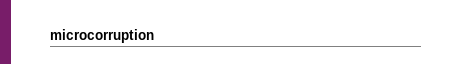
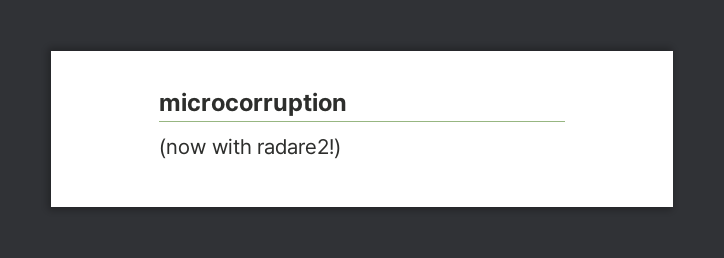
+ (now with radare2!)

